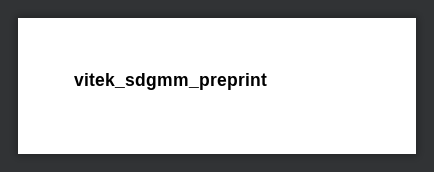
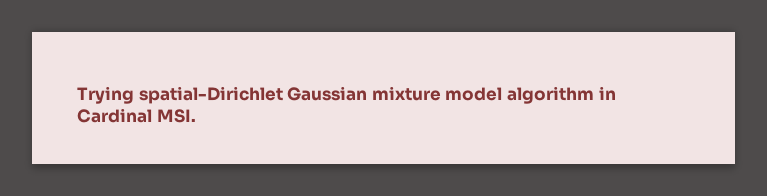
- vitek_sdgmm_preprint
+ Trying spatial-Dirichlet Gaussian mixture model algorithm in Cardinal MSI.

